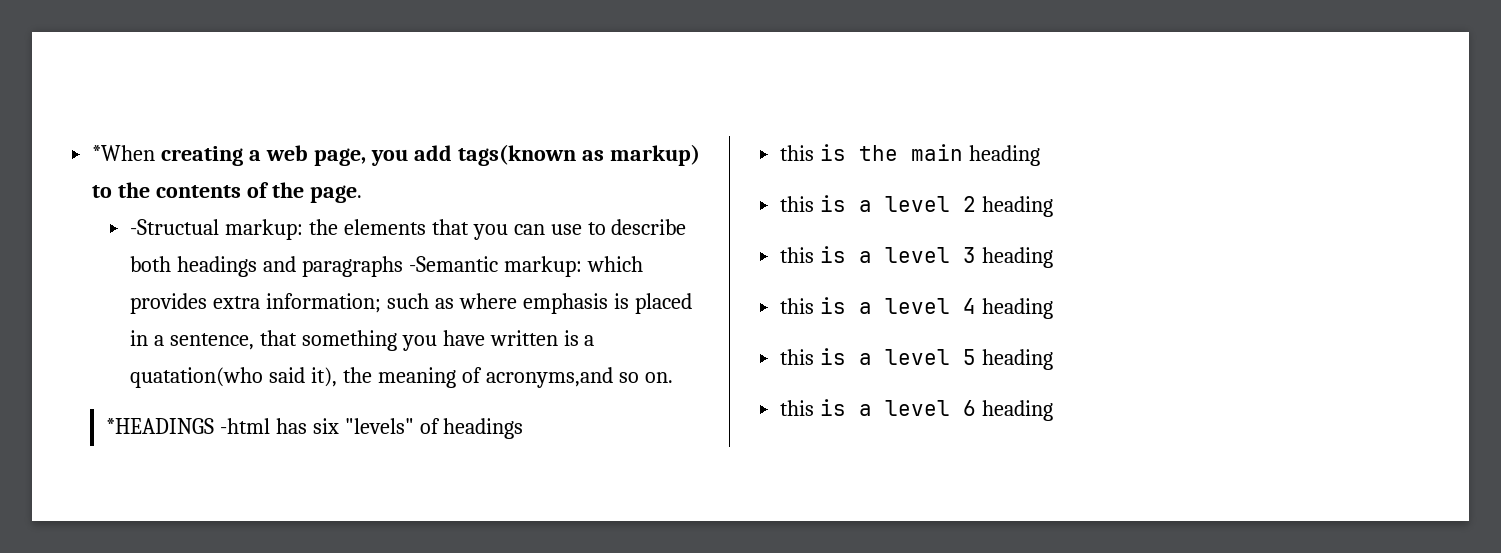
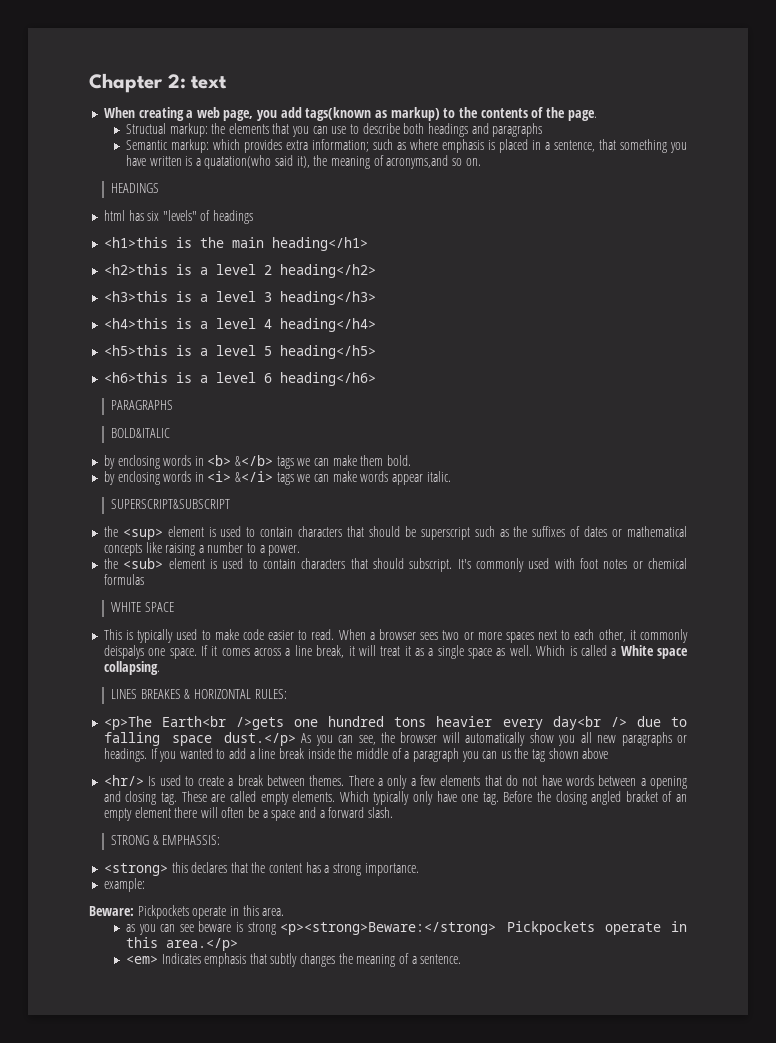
- *When creating a web page, you add tags(known as markup) to the contents of the page.
+ Chapter 2: text
+ When creating a web page, you add tags(known as markup) to the contents of the page.
- -Structual markup: the elements that you can use to describe both headings and paragraphs -Semantic markup: which provides extra information; such as where emphasis is placed in a sentence, that something you have written is a quatation(who said it), the meaning of acronyms,and so on.
+ Structual markup: the elements that you can use to describe both headings and paragraphs
+ Semantic markup: which provides extra information; such as where emphasis is placed in a sentence, that something you have written is a quatation(who said it), the meaning of acronyms,and so on.
- *HEADINGS -html has six "levels" of headings
+ HEADINGS
+ html has six "levels" of headings
- this is the main heading
- this is a level 2 heading
- this is a level 3 heading
- this is a level 4 heading
- this is a level 5 heading
- this is a level 6 heading
+ <h1>this is the main heading</h1>
+ <h2>this is a level 2 heading</h2>
+ <h3>this is a level 3 heading</h3>
+ <h4>this is a level 4 heading</h4>
+ <h5>this is a level 5 heading</h5>
+ <h6>this is a level 6 heading</h6>
+ PARAGRAPHS
+ BOLD&ITALIC
+ by enclosing words in <b> &</b> tags we can make them bold.
+ by enclosing words in <i> &</i> tags we can make words appear italic.
+ SUPERSCRIPT&SUBSCRIPT
+ the <sup> element is used to contain characters that should be superscript such as the suffixes of dates or mathematical concepts like raising a number to a power.
+ the <sub> element is used to contain characters that should subscript. It's commonly used with foot notes or chemical formulas
+ WHITE SPACE
+ This is typically used to make code easier to read. When a browser sees two or more spaces next to each other, it commonly deispalys one space. If it comes across a line break, it will treat it as a single space as well. Which is called a White space collapsing.
+ LINES BREAKES & HORIZONTAL RULES:
+ <p>The Earth<br />gets one hundred tons heavier every day<br /> due to falling space dust.</p> As you can see, the browser will automatically show you all new paragraphs or headings. If you wanted to add a line break inside the middle of a paragraph you can us the tag shown above
+ <hr/> Is used to create a break between themes. There a only a few elements that do not have words between a opening and closing tag. These are called empty elements. Which typically only have one tag. Before the closing angled bracket of an empty element there will often be a space and a forward slash.
+ STRONG & EMPHASSIS:
+ <strong> this declares that the content has a strong importance.
+ example:
+ Beware: Pickpockets operate in this area.
+ as you can see beware is strong <p><strong>Beware:</strong> Pickpockets operate in this area.</p>
+ <em> Indicates emphasis that subtly changes the meaning of a sentence.

